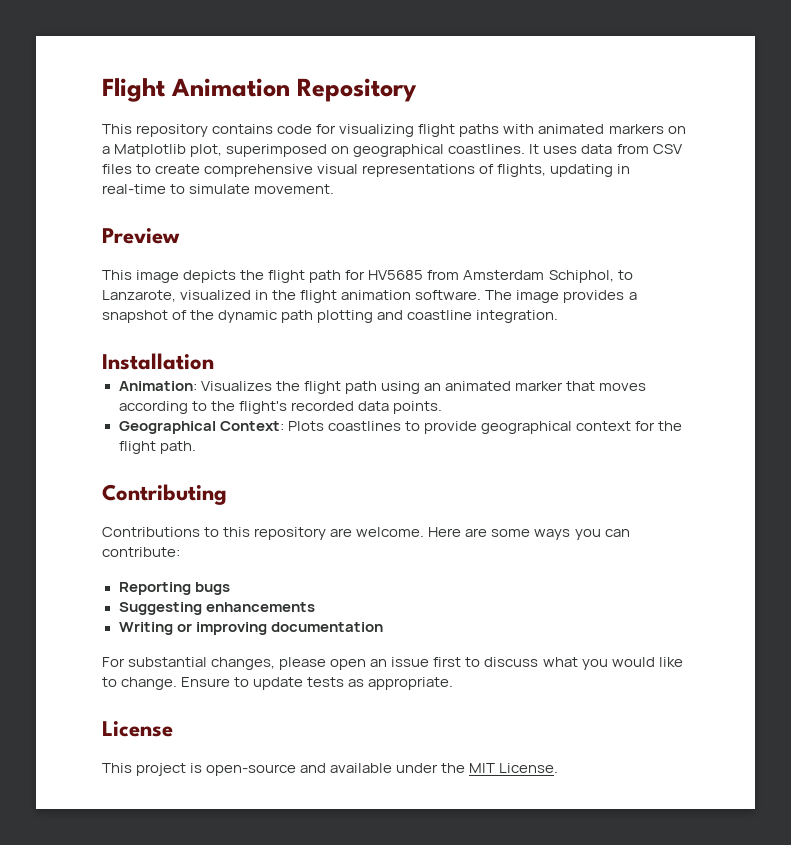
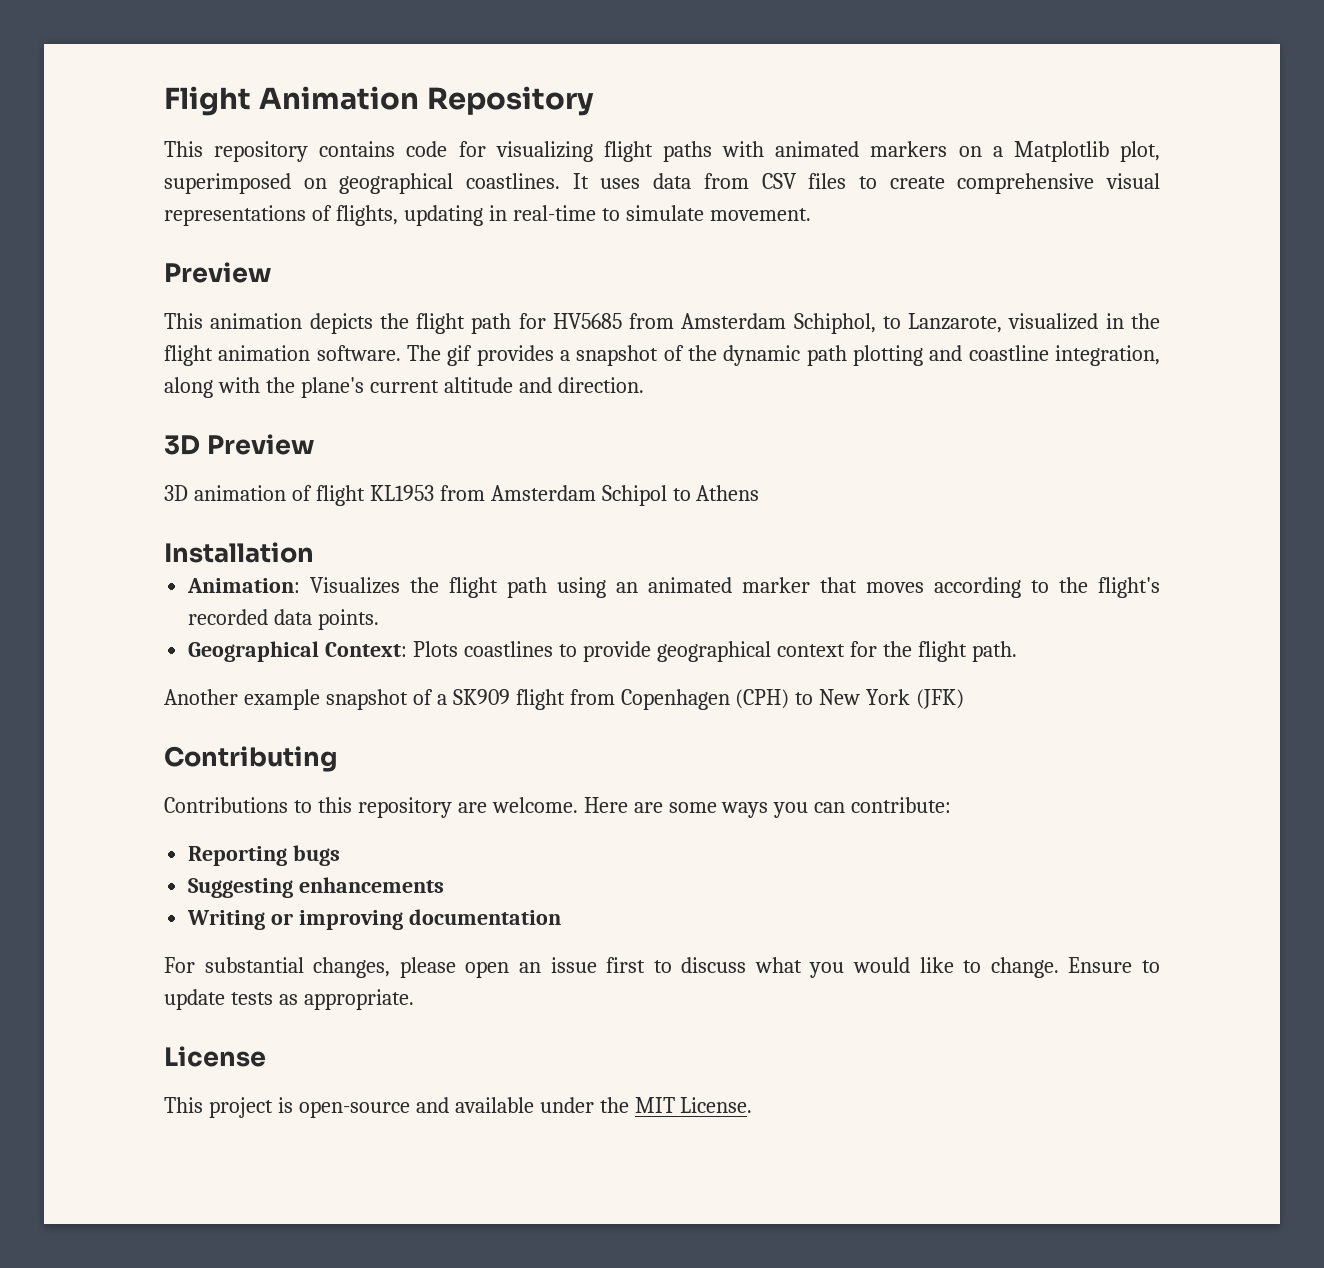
- This image depicts the flight path for HV5685 from Amsterdam Schiphol, to Lanzarote, visualized in the flight animation software.
+ This animation depicts the flight path for HV5685 from Amsterdam Schiphol, to Lanzarote, visualized in the flight animation software.
- The image provides a snapshot of the dynamic path plotting and coastline integration.
+ The gif provides a snapshot of the dynamic path plotting and coastline integration, along with the plane's current altitude and direction.
+ 3D Preview
+ 3D animation of flight KL1953 from Amsterdam Schipol to Athens
+ Another example snapshot of a SK909 flight from Copenhagen (CPH) to New York (JFK)

